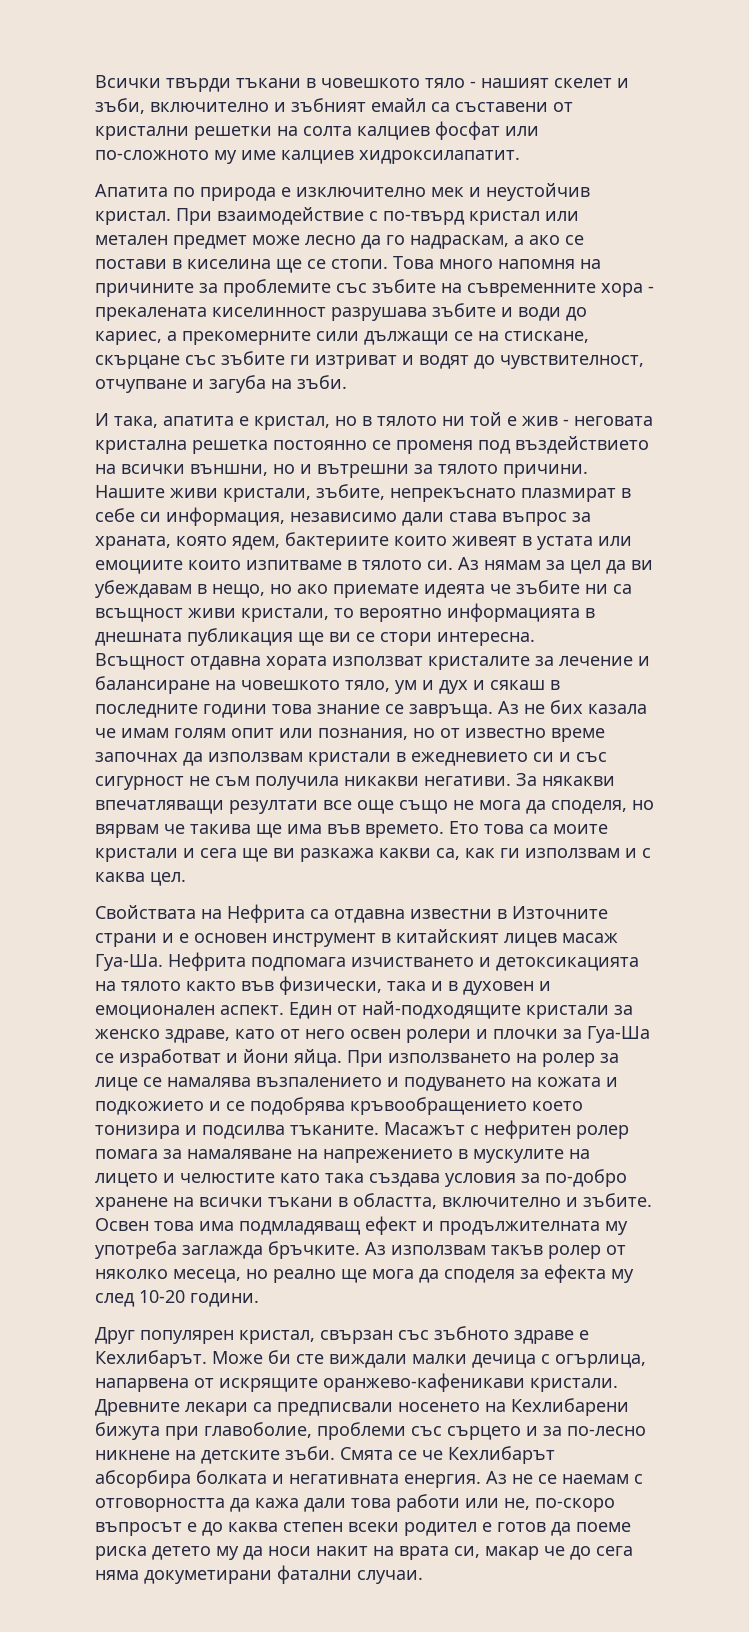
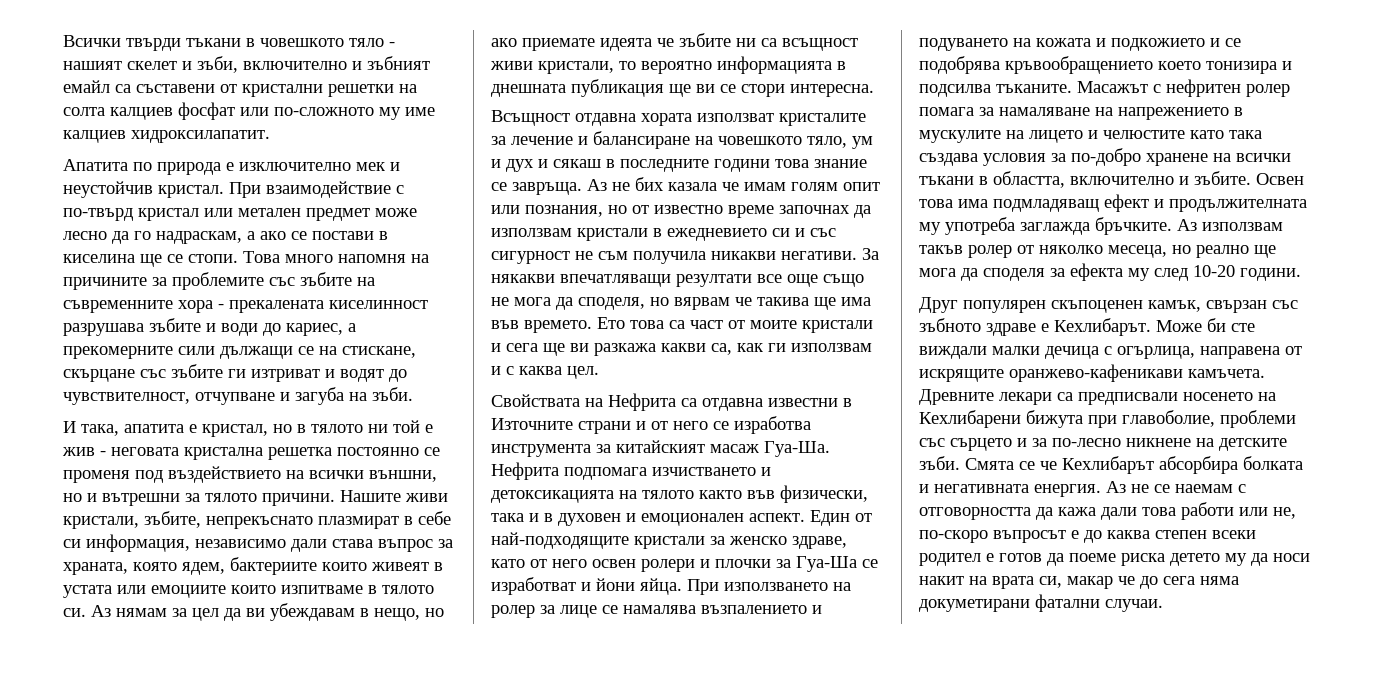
- Ето това са моите кристали и сега ще ви разкажа какви са, как ги използвам и с каква цел.
+ Ето това са част от моите кристали и сега ще ви разкажа какви са, как ги използвам и с каква цел.
- Свойствата на Нефрита са отдавна известни в Източните страни и е основен инструмент в китайският лицев масаж Гуа-Ша.
+ Свойствата на Нефрита са отдавна известни в Източните страни и от него се изработва инструмента за китайският масаж Гуа-Ша.
- Друг популярен кристал, свързан със зъбното здраве е Кехлибарът.
+ Друг популярен скъпоценен камък, свързан със зъбното здраве е Кехлибарът.
- Може би сте виждали малки дечица с огърлица, напарвена от искрящите оранжево-кафеникави кристали.
+ Може би сте виждали малки дечица с огърлица, направена от искрящите оранжево-кафеникави камъчета.

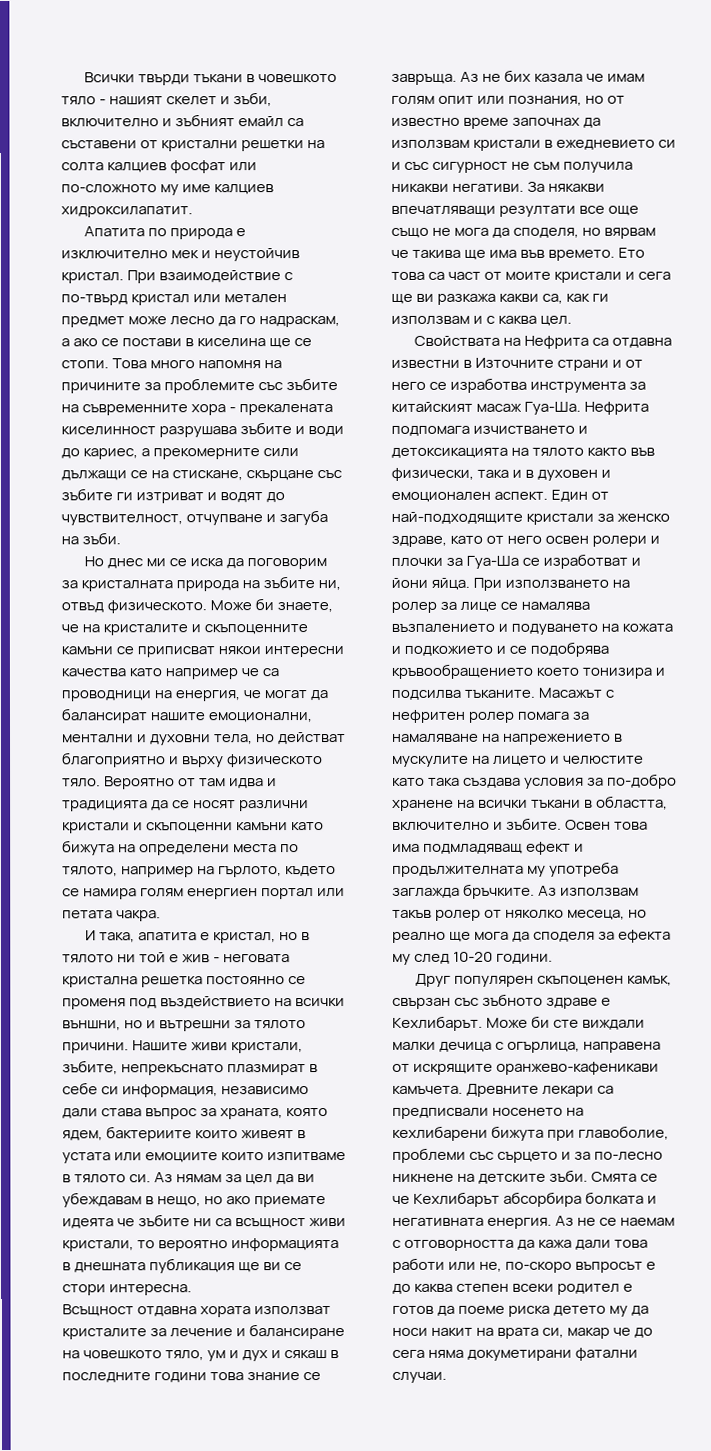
+ Но днес ми се иска да поговорим за кристалната природа на зъбите ни, отвъд физическото. Може би знаете, че на кристалите и скъпоценните камъни се приписват някои интересни качества като например че са проводници на енергия, че могат да балансират нашите емоционални, ментални и духовни тела, но действат благоприятно и върху физическото тяло. Вероятно от там идва и традицията да се носят различни кристали и скъпоценни камъни като бижута на определени места по тялото, например на гърлото, където се намира голям енергиен портал или петата чакра.
- Древните лекари са предписвали носенето на Кехлибарени бижута при главоболие, проблеми със сърцето и за по-лесно никнене на детските зъби.
+ Древните лекари са предписвали носенето на кехлибарени бижута при главоболие, проблеми със сърцето и за по-лесно никнене на детските зъби.

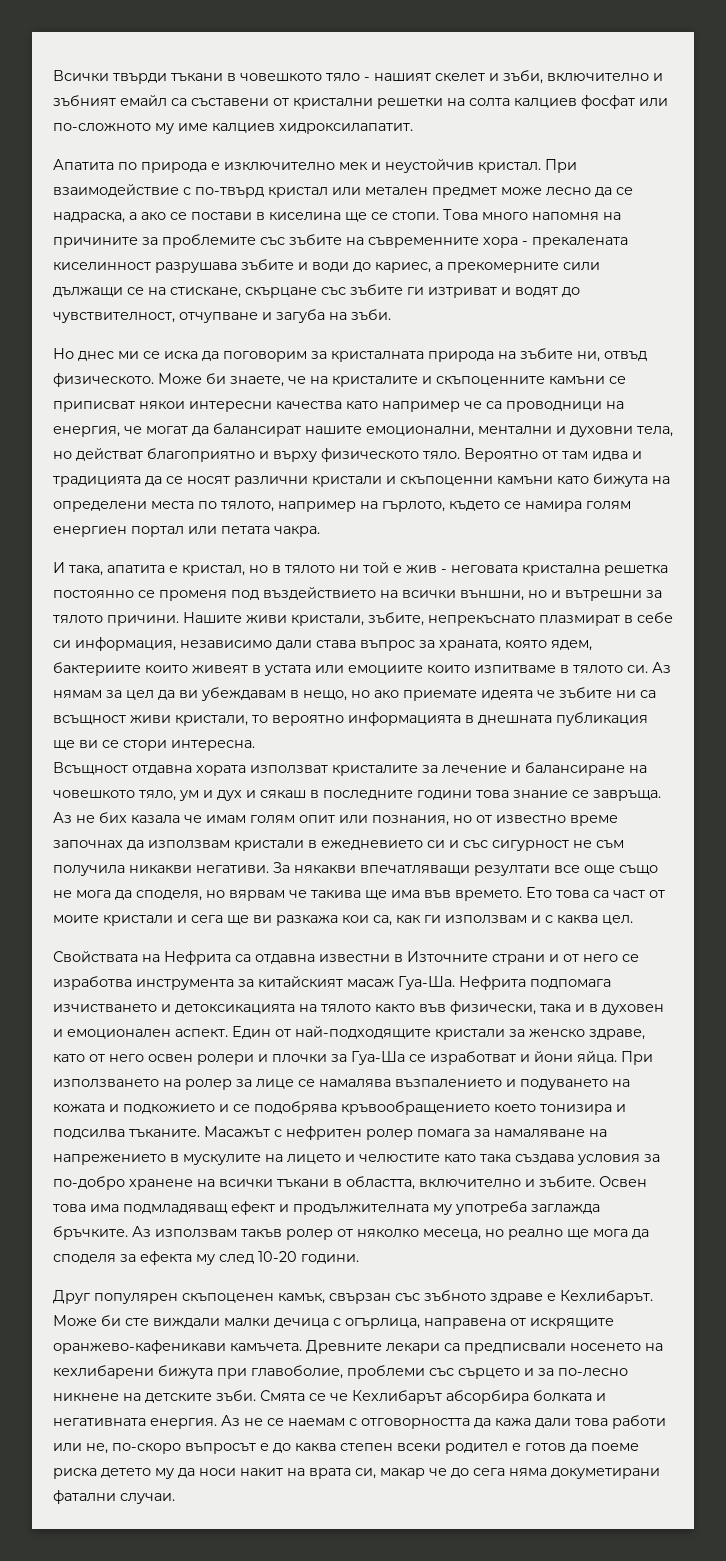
- При взаимодействие с по-твърд кристал или метален предмет може лесно да го надраскам, а ако се постави в киселина ще се стопи.
+ При взаимодействие с по-твърд кристал или метален предмет може лесно да се надраска, а ако се постави в киселина ще се стопи.
- Ето това са част от моите кристали и сега ще ви разкажа какви са, как ги използвам и с каква цел.
+ Ето това са част от моите кристали и сега ще ви разкажа кои са, как ги използвам и с каква цел.

